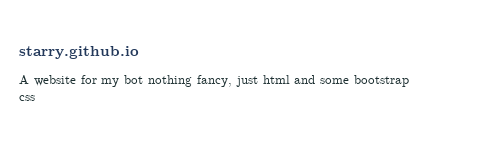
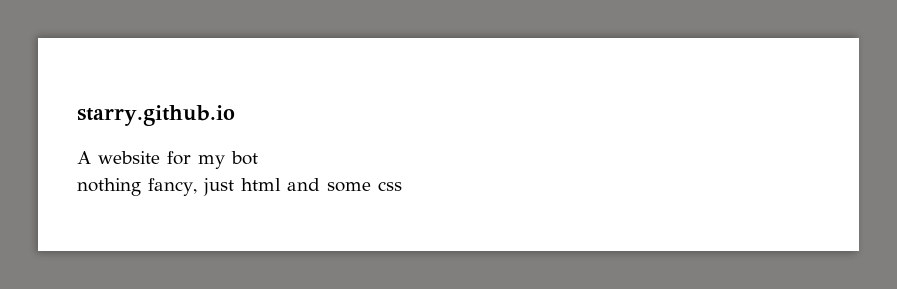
- A website for my bot nothing fancy, just html and some bootstrap css
+ A website for my bot
+ nothing fancy, just html and some css

